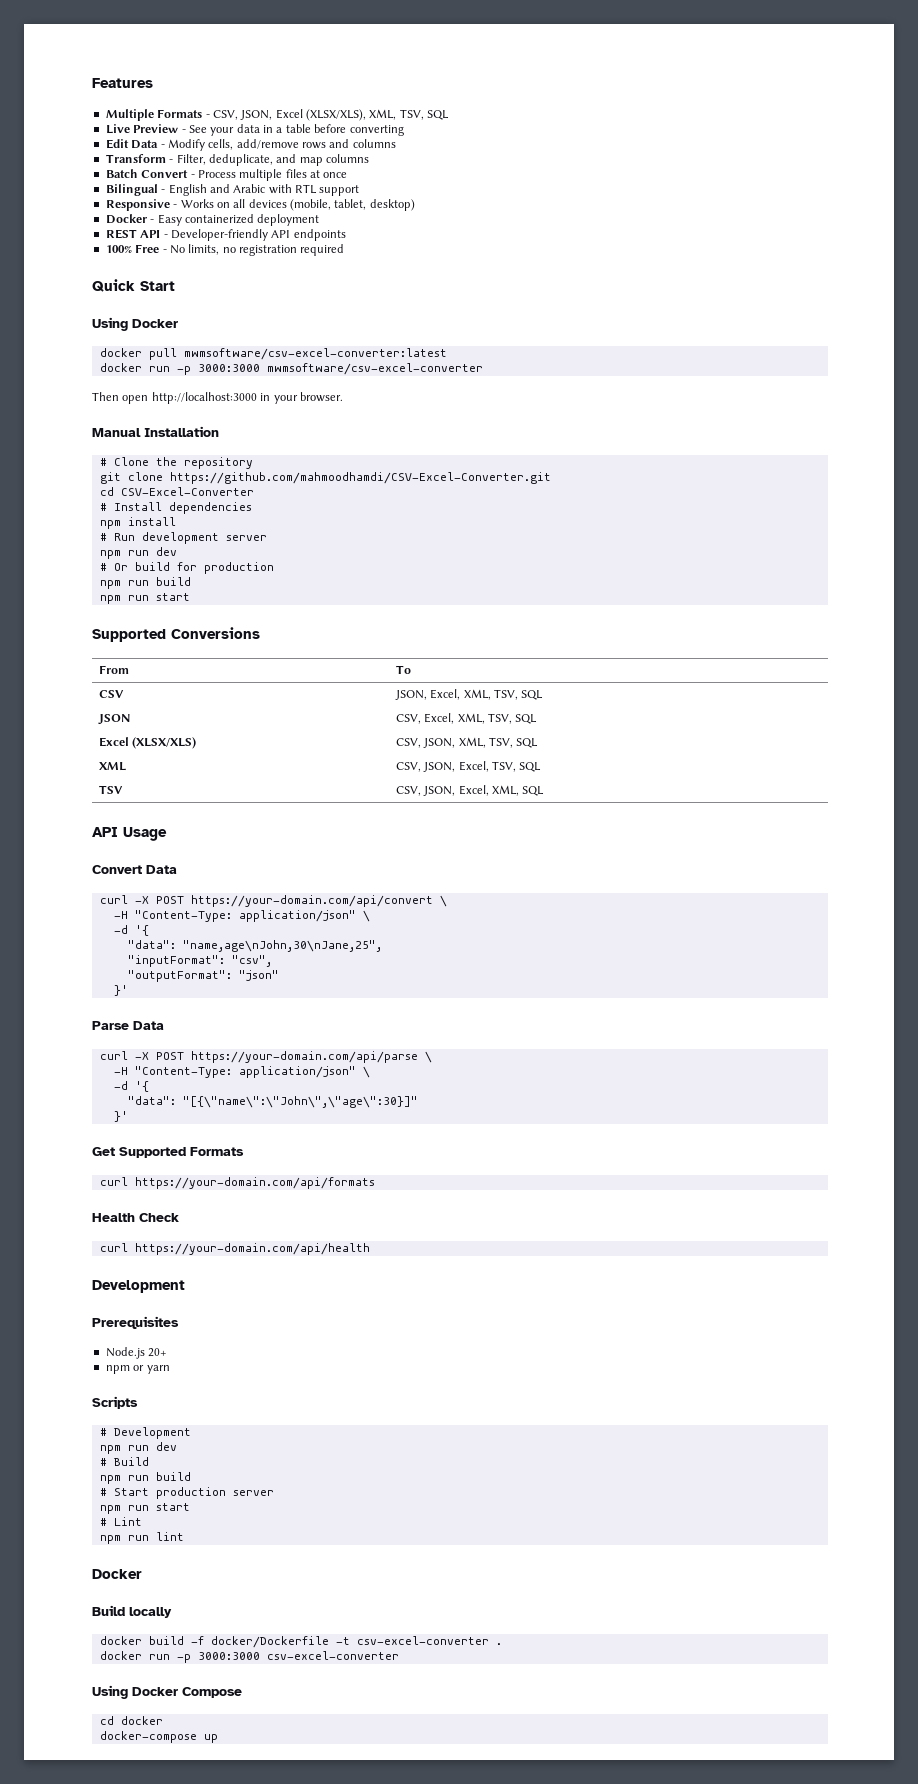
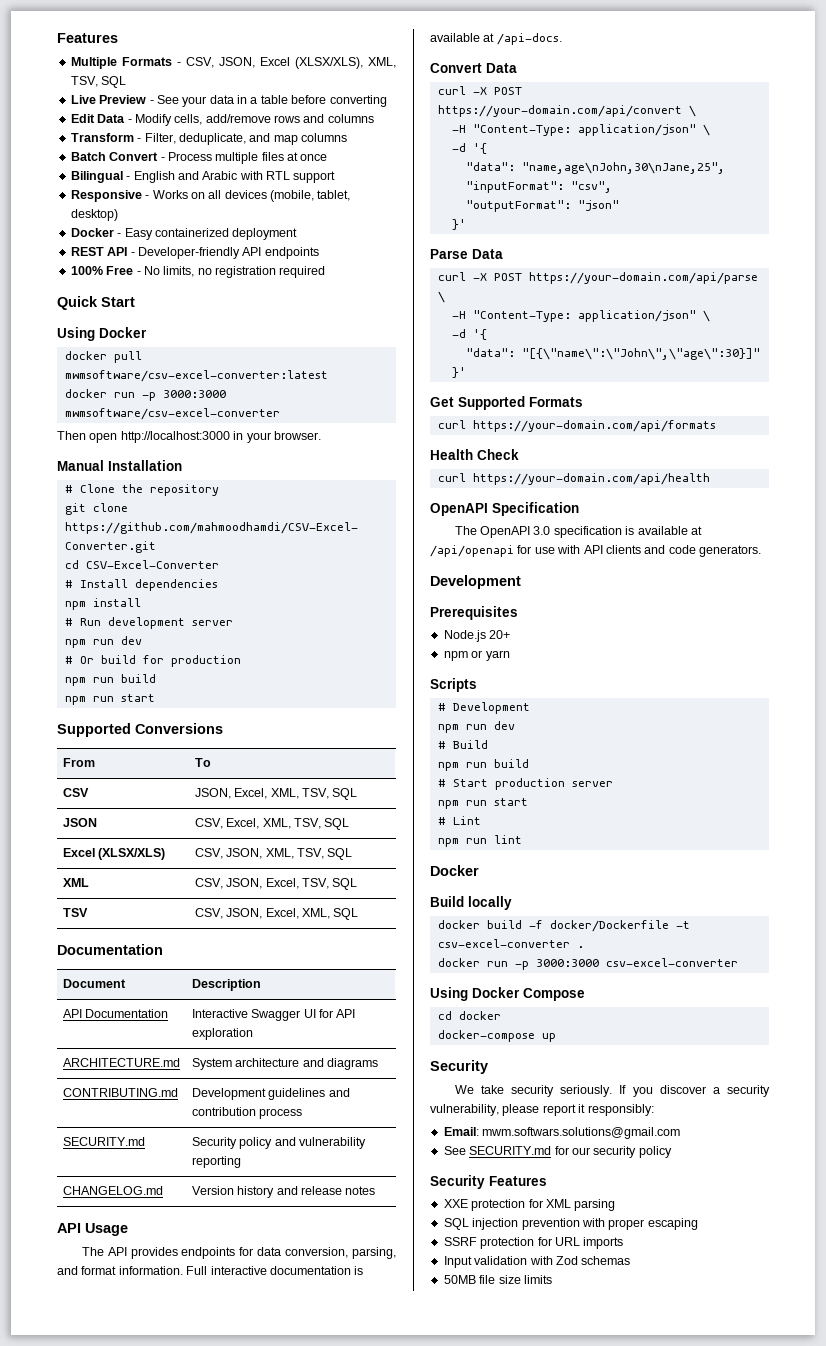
  TSV | CSV, JSON, Excel, XML, SQL
+ Documentation
+ Document | Description
+ API Documentation | Interactive Swagger UI for API exploration
+ ARCHITECTURE.md | System architecture and diagrams
+ CONTRIBUTING.md | Development guidelines and contribution process
+ SECURITY.md | Security policy and vulnerability reporting
+ CHANGELOG.md | Version history and release notes
  API Usage
+ The API provides endpoints for data conversion, parsing, and format information. Full interactive documentation is available at /api-docs.
+ OpenAPI Specification
+ The OpenAPI 3.0 specification is available at /api/openapi for use with API clients and code generators.
  docker-compose up
+ Security
+ We take security seriously. If you discover a security vulnerability, please report it responsibly:
+ Email: mwm.softwars.solutions@gmail.com
+ See SECURITY.md for our security policy
+ Security Features
+ XXE protection for XML parsing
+ SQL injection prevention with proper escaping
+ SSRF protection for URL imports
+ Input validation with Zod schemas
+ 50MB file size limits

